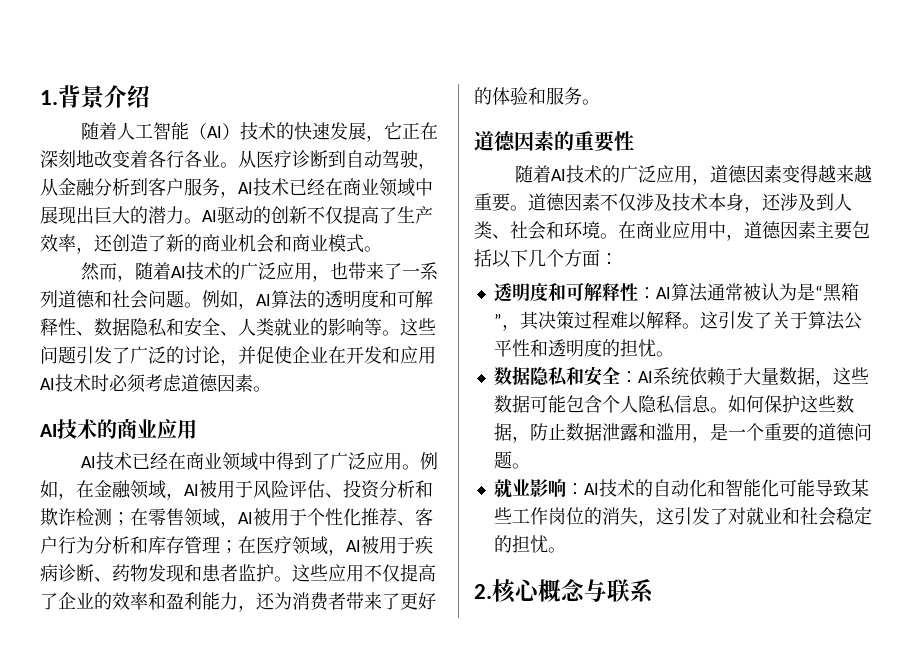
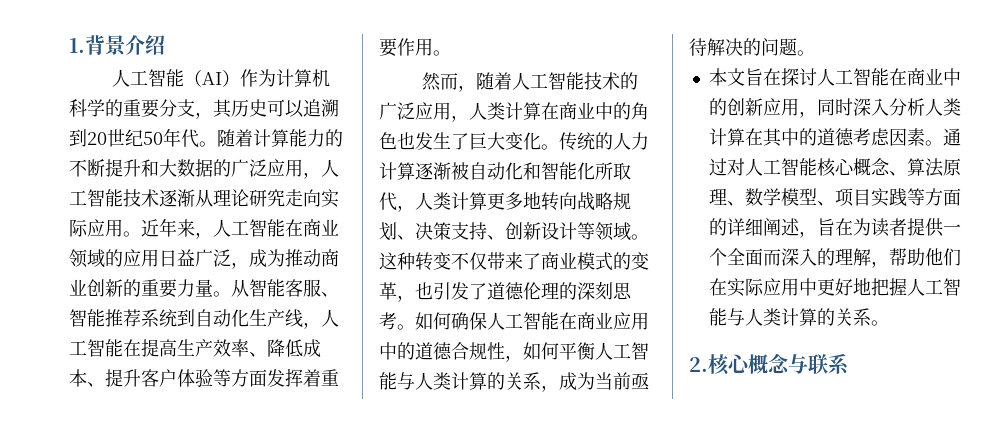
- 随着人工智能（AI）技术的快速发展，它正在深刻地改变着各行各业。从医疗诊断到自动驾驶，从金融分析到客户服务，AI技术已经在商业领域中展现出巨大的潜力。AI驱动的创新不仅提高了生产效率，还创造了新的商业机会和商业模式。
+ 人工智能（AI）作为计算机科学的重要分支，其历史可以追溯到20世纪50年代。随着计算能力的不断提升和大数据的广泛应用，人工智能技术逐渐从理论研究走向实际应用。近年来，人工智能在商业领域的应用日益广泛，成为推动商业创新的重要力量。从智能客服、智能推荐系统到自动化生产线，人工智能在提高生产效率、降低成本、提升客户体验等方面发挥着重要作用。
- 然而，随着AI技术的广泛应用，也带来了一系列道德和社会问题。例如，AI算法的透明度和可解释性、数据隐私和安全、人类就业的影响等。这些问题引发了广泛的讨论，并促使企业在开发和应用AI技术时必须考虑道德因素。
- AI技术的商业应用
- AI技术已经在商业领域中得到了广泛应用。例如，在金融领域，AI被用于风险评估、投资分析和欺诈检测；在零售领域，AI被用于个性化推荐、客户行为分析和库存管理；在医疗领域，AI被用于疾病诊断、药物发现和患者监护。这些应用不仅提高了企业的效率和盈利能力，还为消费者带来了更好的体验和服务。
- 道德因素的重要性
- 随着AI技术的广泛应用，道德因素变得越来越重要。道德因素不仅涉及技术本身，还涉及到人类、社会和环境。在商业应用中，道德因素主要包括以下几个方面：
- 透明度和可解释性：AI算法通常被认为是“黑箱”，其决策过程难以解释。这引发了关于算法公平性和透明度的担忧。
- 数据隐私和安全：AI系统依赖于大量数据，这些数据可能包含个人隐私信息。如何保护这些数据，防止数据泄露和滥用，是一个重要的道德问题。
- 就业影响：AI技术的自动化和智能化可能导致某些工作岗位的消失，这引发了对就业和社会稳定的担忧。
+ 然而，随着人工智能技术的广泛应用，人类计算在商业中的角色也发生了巨大变化。传统的人力计算逐渐被自动化和智能化所取代，人类计算更多地转向战略规划、决策支持、创新设计等领域。这种转变不仅带来了商业模式的变革，也引发了道德伦理的深刻思考。如何确保人工智能在商业应用中的道德合规性，如何平衡人工智能与人类计算的关系，成为当前亟待解决的问题。
+ 本文旨在探讨人工智能在商业中的创新应用，同时深入分析人类计算在其中的道德考虑因素。通过对人工智能核心概念、算法原理、数学模型、项目实践等方面的详细阐述，旨在为读者提供一个全面而深入的理解，帮助他们在实际应用中更好地把握人工智能与人类计算的关系。

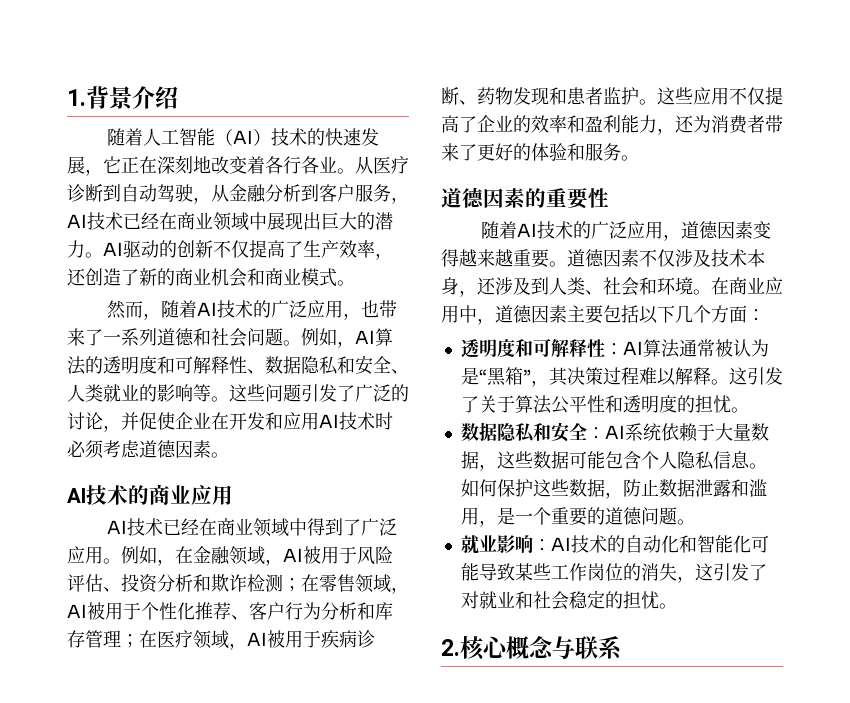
- 人工智能（AI）作为计算机科学的重要分支，其历史可以追溯到20世纪50年代。随着计算能力的不断提升和大数据的广泛应用，人工智能技术逐渐从理论研究走向实际应用。近年来，人工智能在商业领域的应用日益广泛，成为推动商业创新的重要力量。从智能客服、智能推荐系统到自动化生产线，人工智能在提高生产效率、降低成本、提升客户体验等方面发挥着重要作用。
+ 随着人工智能（AI）技术的快速发展，它正在深刻地改变着各行各业。从医疗诊断到自动驾驶，从金融分析到客户服务，AI技术已经在商业领域中展现出巨大的潜力。AI驱动的创新不仅提高了生产效率，还创造了新的商业机会和商业模式。
- 然而，随着人工智能技术的广泛应用，人类计算在商业中的角色也发生了巨大变化。传统的人力计算逐渐被自动化和智能化所取代，人类计算更多地转向战略规划、决策支持、创新设计等领域。这种转变不仅带来了商业模式的变革，也引发了道德伦理的深刻思考。如何确保人工智能在商业应用中的道德合规性，如何平衡人工智能与人类计算的关系，成为当前亟待解决的问题。
- 本文旨在探讨人工智能在商业中的创新应用，同时深入分析人类计算在其中的道德考虑因素。通过对人工智能核心概念、算法原理、数学模型、项目实践等方面的详细阐述，旨在为读者提供一个全面而深入的理解，帮助他们在实际应用中更好地把握人工智能与人类计算的关系。
+ 然而，随着AI技术的广泛应用，也带来了一系列道德和社会问题。例如，AI算法的透明度和可解释性、数据隐私和安全、人类就业的影响等。这些问题引发了广泛的讨论，并促使企业在开发和应用AI技术时必须考虑道德因素。
+ AI技术的商业应用
+ AI技术已经在商业领域中得到了广泛应用。例如，在金融领域，AI被用于风险评估、投资分析和欺诈检测；在零售领域，AI被用于个性化推荐、客户行为分析和库存管理；在医疗领域，AI被用于疾病诊断、药物发现和患者监护。这些应用不仅提高了企业的效率和盈利能力，还为消费者带来了更好的体验和服务。
+ 道德因素的重要性
+ 随着AI技术的广泛应用，道德因素变得越来越重要。道德因素不仅涉及技术本身，还涉及到人类、社会和环境。在商业应用中，道德因素主要包括以下几个方面：
+ 透明度和可解释性：AI算法通常被认为是“黑箱”，其决策过程难以解释。这引发了关于算法公平性和透明度的担忧。
+ 数据隐私和安全：AI系统依赖于大量数据，这些数据可能包含个人隐私信息。如何保护这些数据，防止数据泄露和滥用，是一个重要的道德问题。
+ 就业影响：AI技术的自动化和智能化可能导致某些工作岗位的消失，这引发了对就业和社会稳定的担忧。

